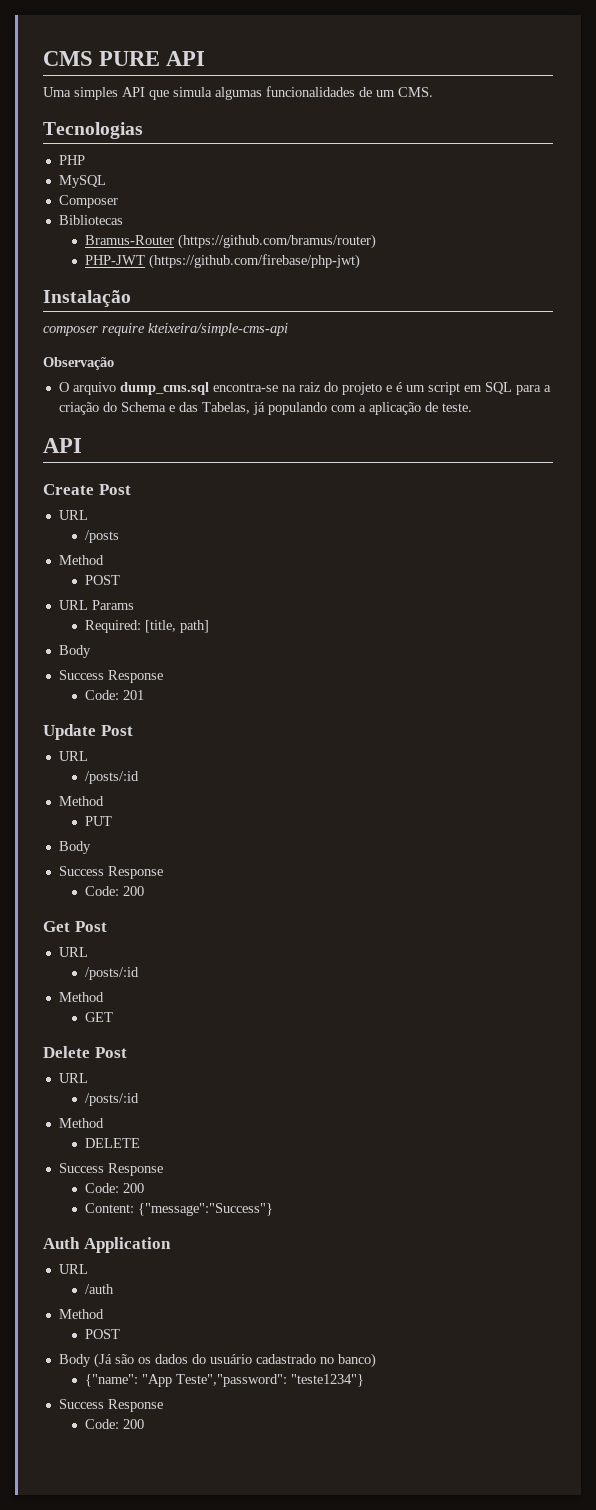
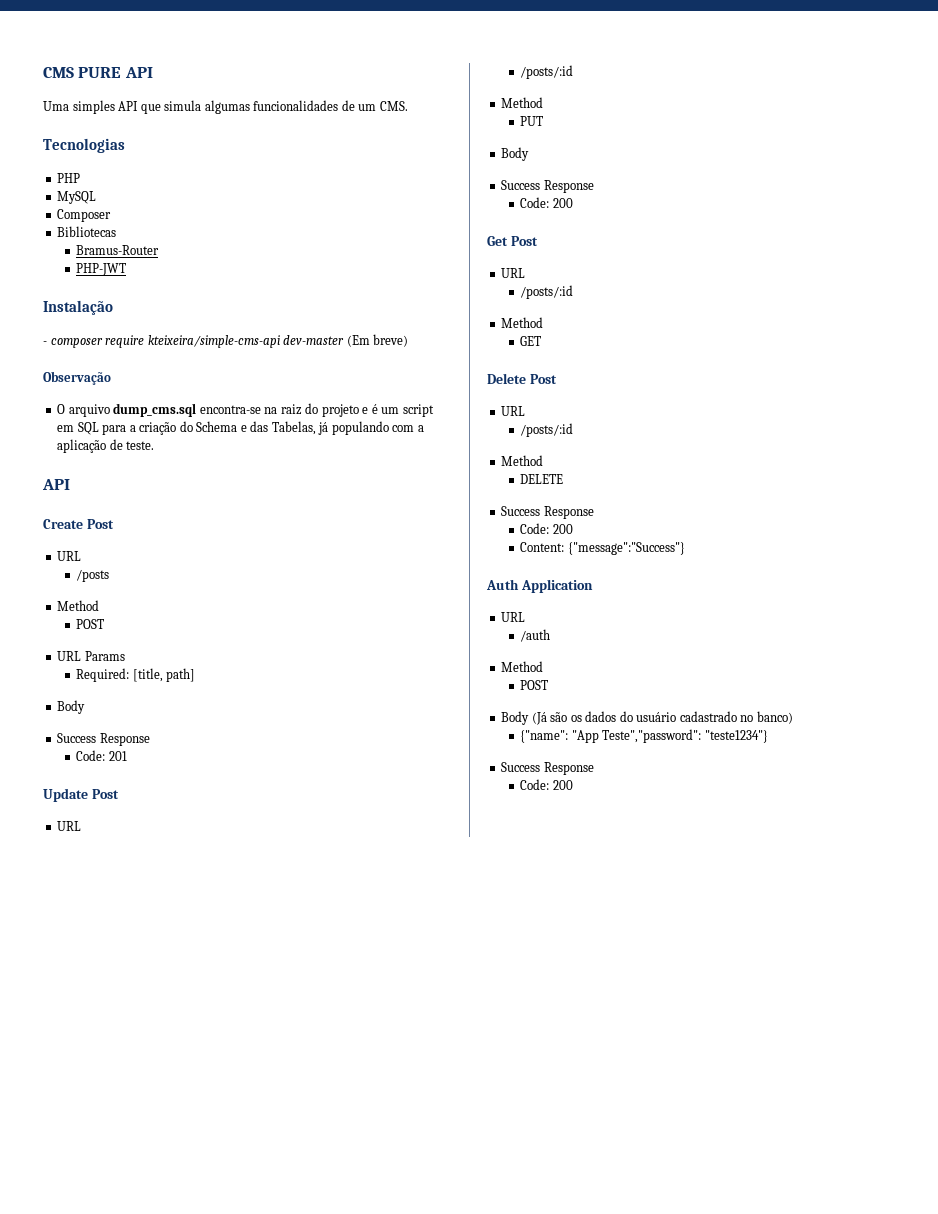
- Bramus-Router (https://github.com/bramus/router)
+ Bramus-Router
- PHP-JWT (https://github.com/firebase/php-jwt)
+ PHP-JWT
- composer require kteixeira/simple-cms-api
+ - composer require kteixeira/simple-cms-api dev-master (Em breve)

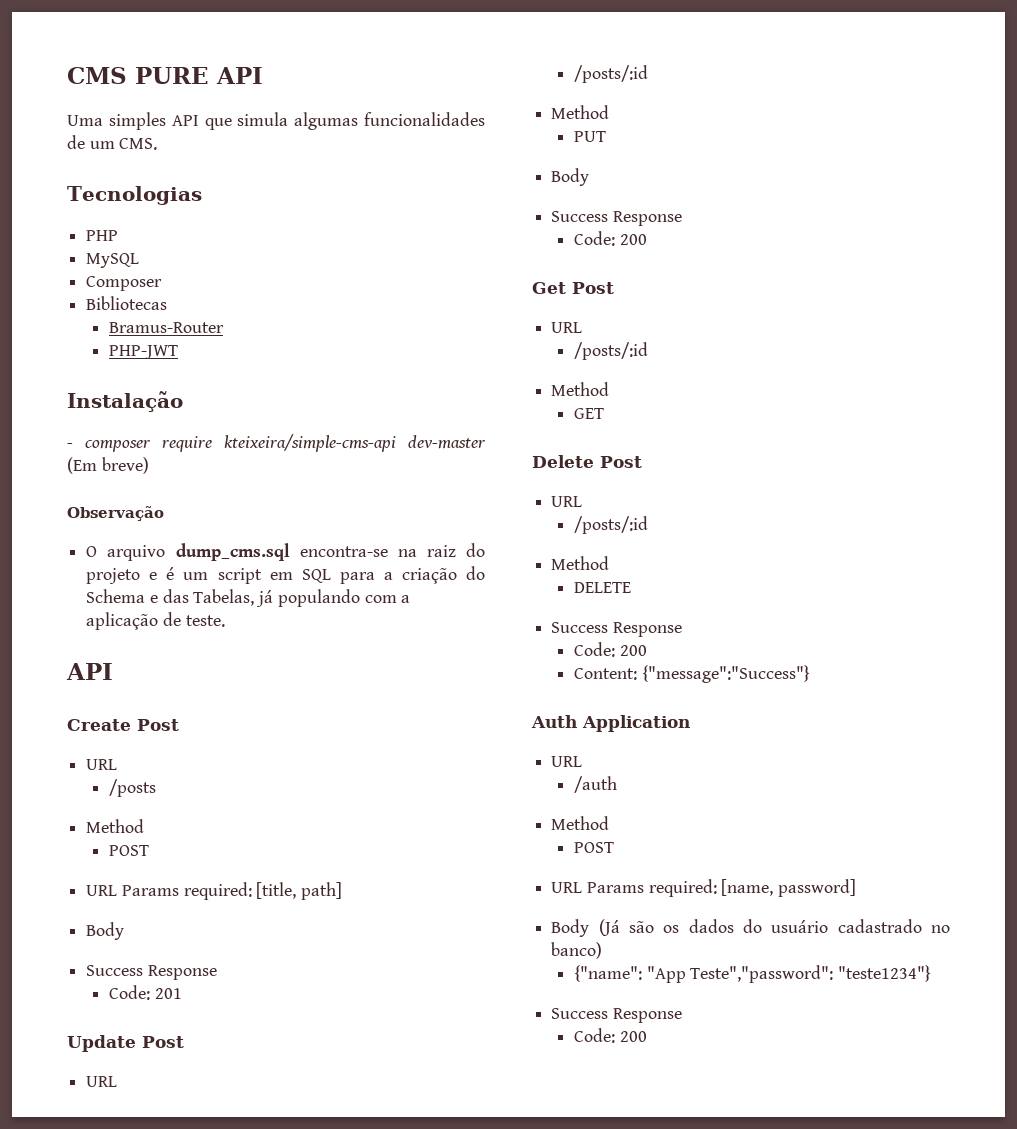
- URL Params
- Required: [title, path]
+ URL Params required: [title, path]
+ URL Params required: [name, password]

